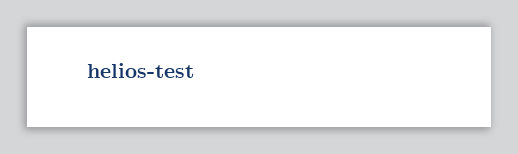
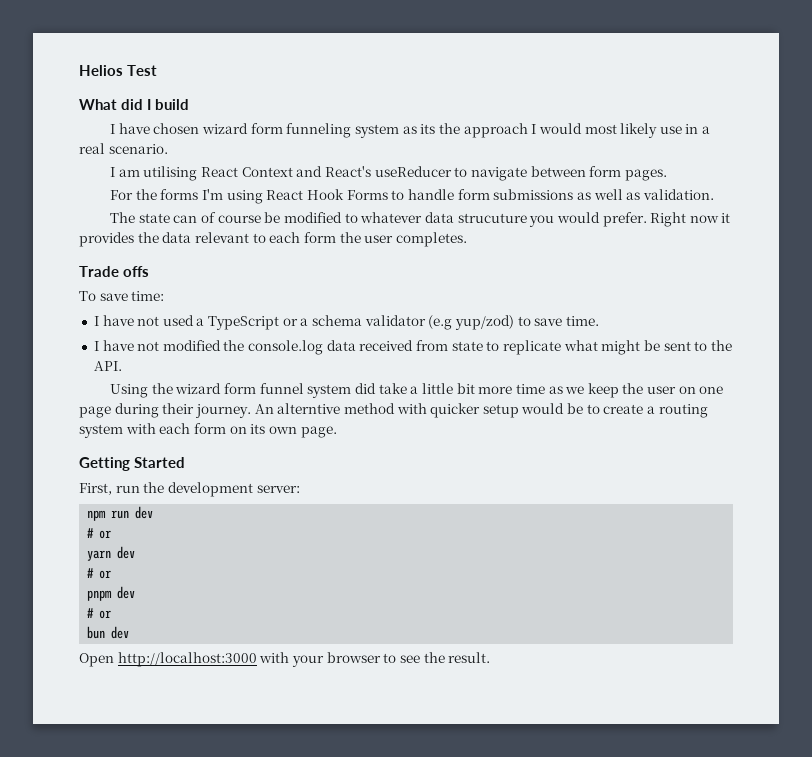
- helios-test
+ Helios Test
+ What did I build
+ I have chosen wizard form funneling system as its the approach I would most likely use in a real scenario.
+ I am utilising React Context and React's useReducer to navigate between form pages.
+ For the forms I'm using React Hook Forms to handle form submissions as well as validation.
+ The state can of course be modified to whatever data strucuture you would prefer. Right now it provides the data relevant to each form the user completes.
+ Trade offs
+ To save time:
+ I have not used a TypeScript or a schema validator (e.g yup/zod) to save time.
+ I have not modified the console.log data received from state to replicate what might be sent to the API.
+ Using the wizard form funnel system did take a little bit more time as we keep the user on one page during their journey. An alterntive method with quicker setup would be to create a routing system with each form on its own page.
+ Getting Started
+ First, run the development server:
+ npm run dev
+ # or
+ yarn dev
+ # or
+ pnpm dev
+ # or
+ bun dev
+ Open http://localhost:3000 with your browser to see the result.

